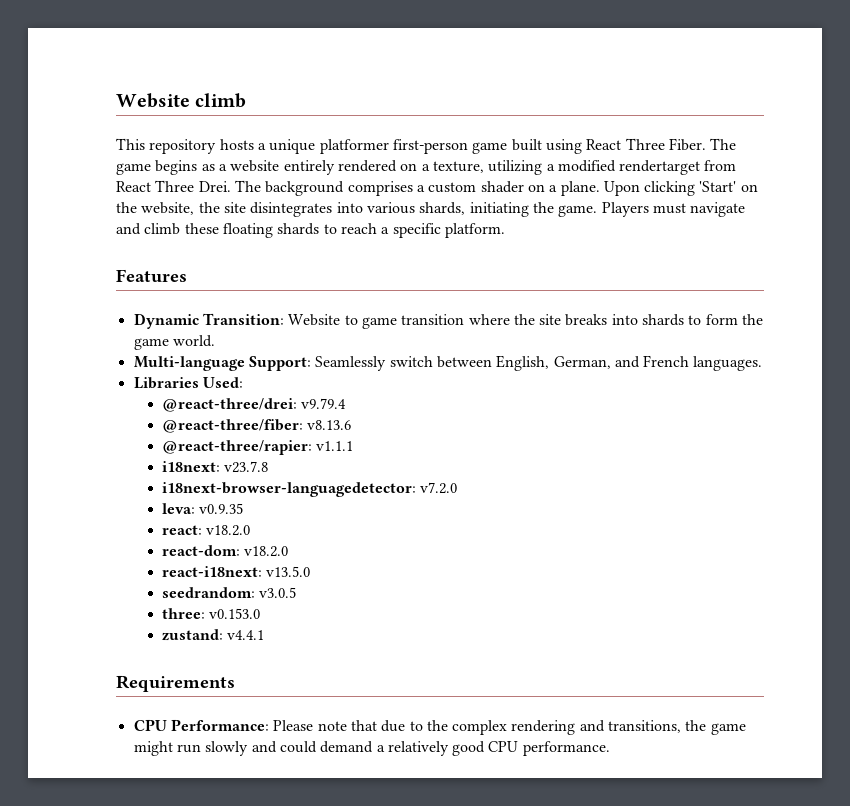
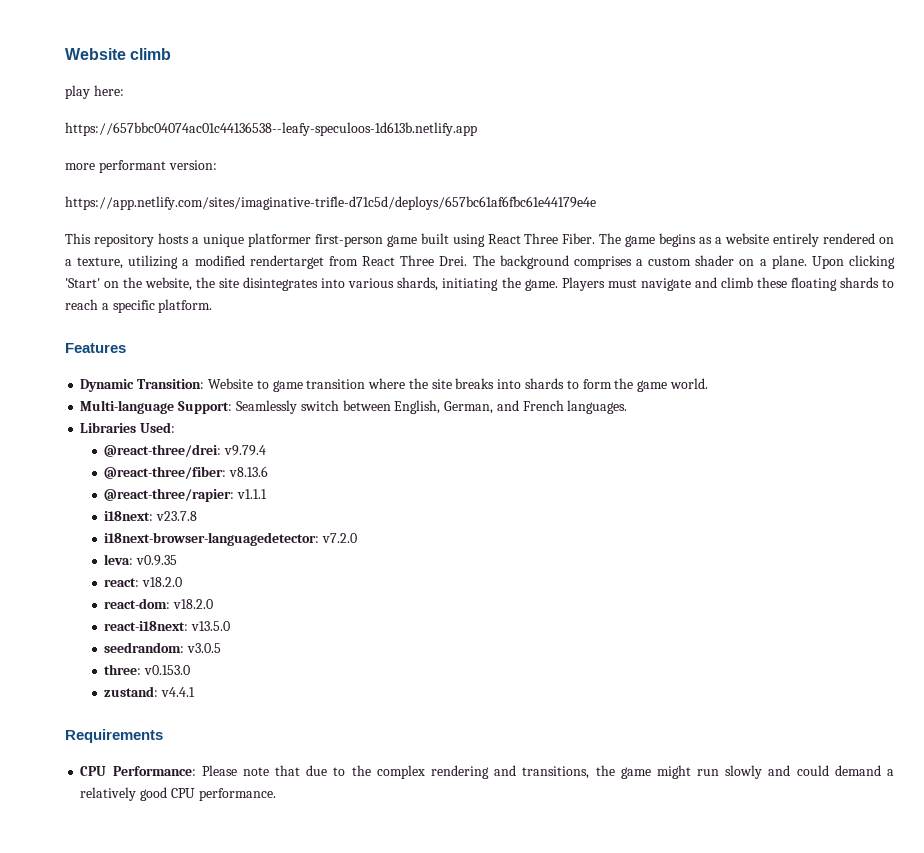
+ play here:
+ https://657bbc04074ac01c44136538--leafy-speculoos-1d613b.netlify.app
+ more performant version:
+ https://app.netlify.com/sites/imaginative-trifle-d71c5d/deploys/657bc61af6fbc61e44179e4e

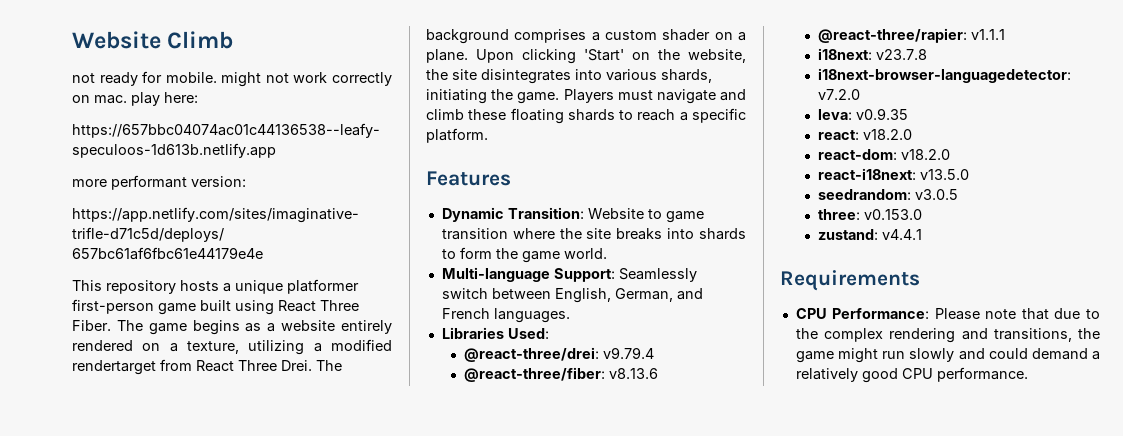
- Website climb
- play here:
+ Website Climb
+ not ready for mobile. might not work correctly on mac. play here:

